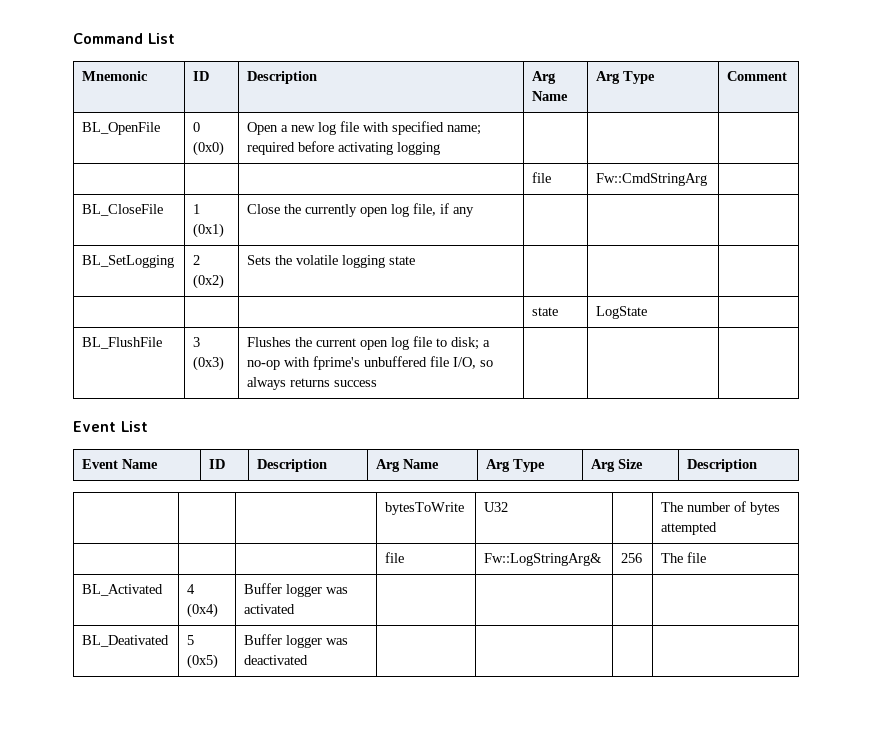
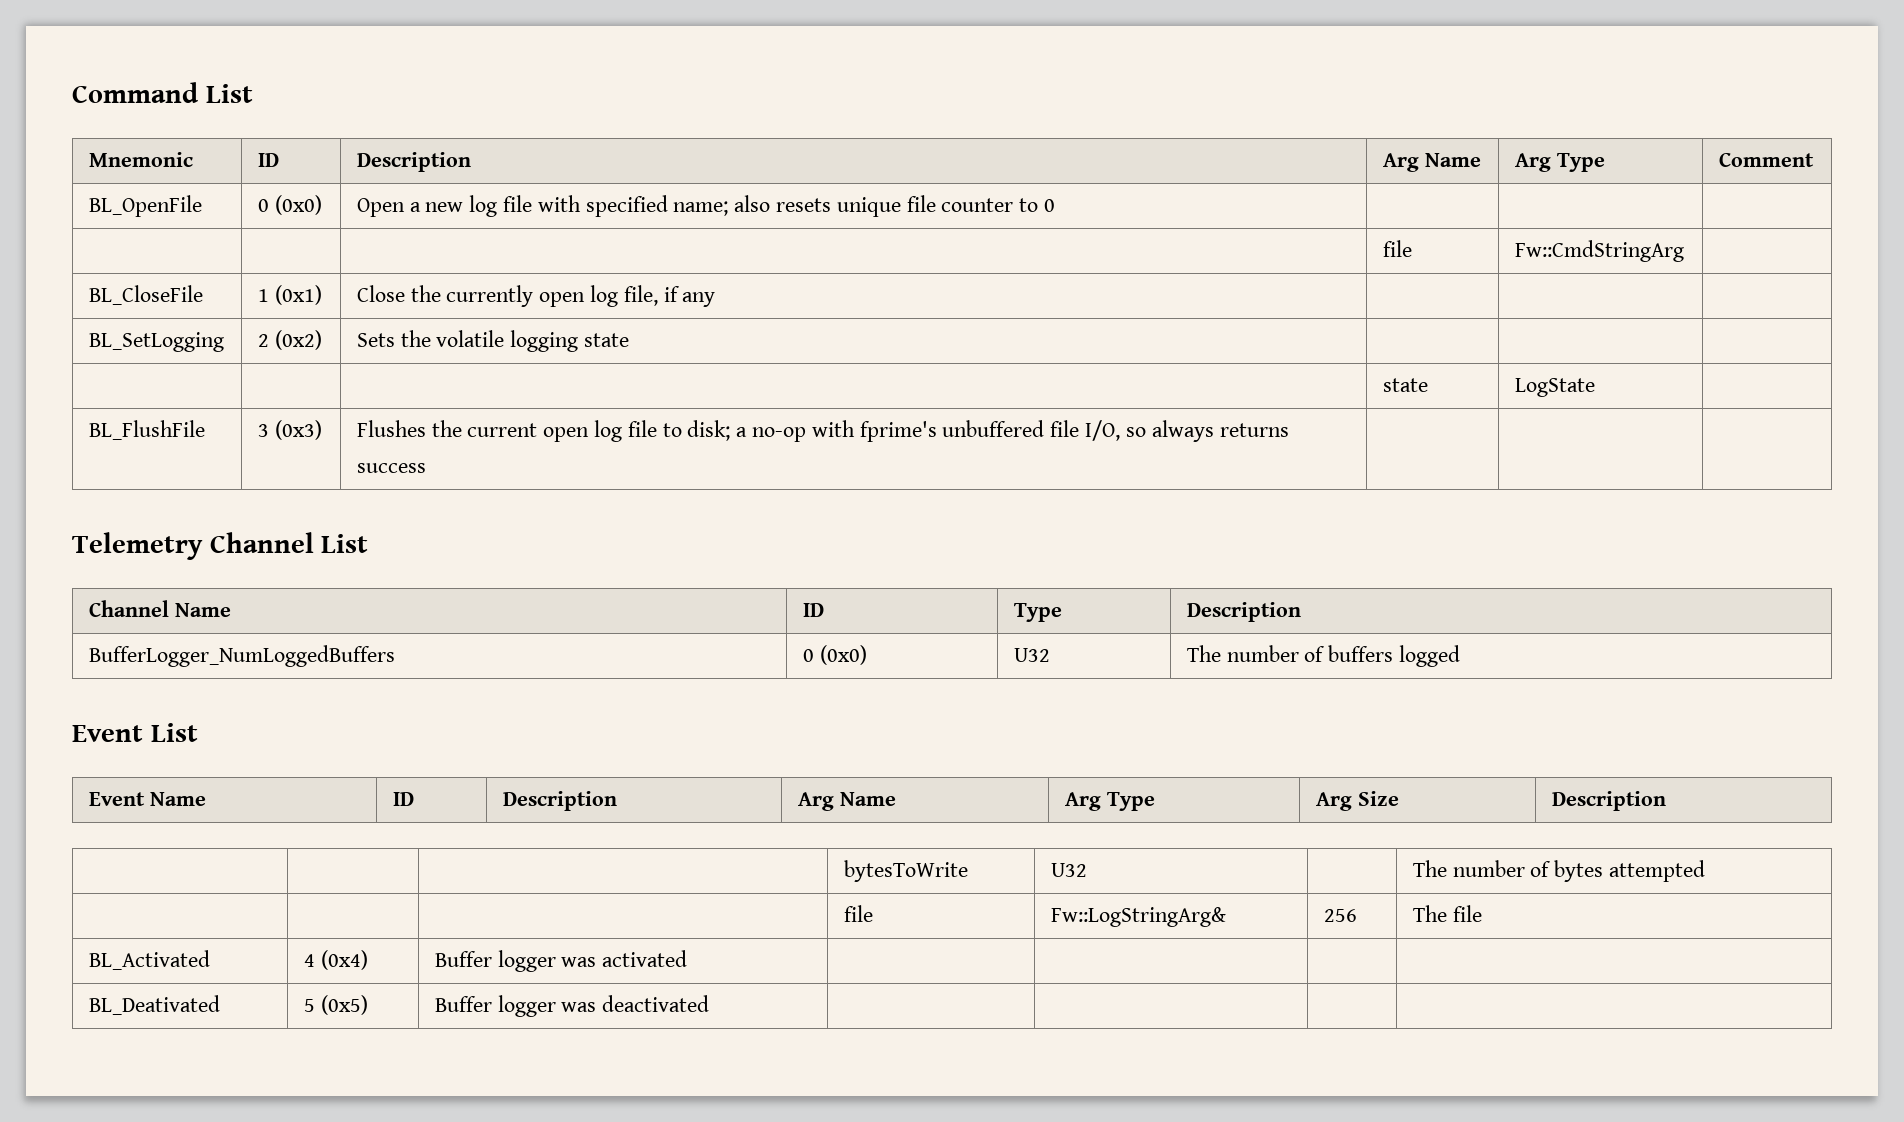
- BL_OpenFile | 0 (0x0) | Open a new log file with specified name; required before activating logging | | |
+ BL_OpenFile | 0 (0x0) | Open a new log file with specified name; also resets unique file counter to 0 | | |
+ Telemetry Channel List
+ Channel Name | ID | Type | Description
+ BufferLogger_NumLoggedBuffers | 0 (0x0) | U32 | The number of buffers logged

